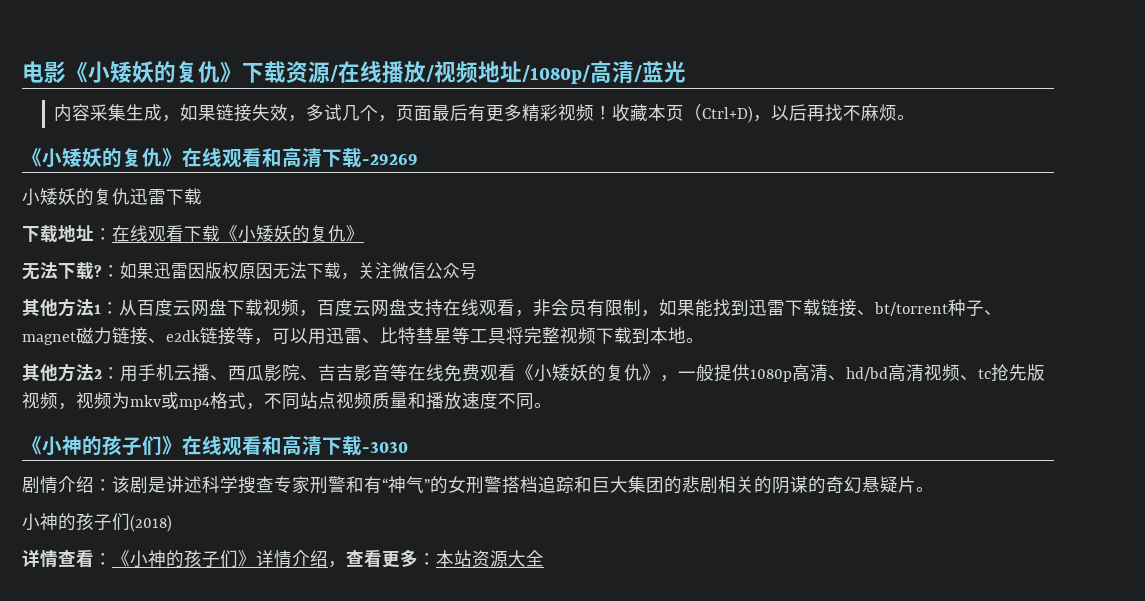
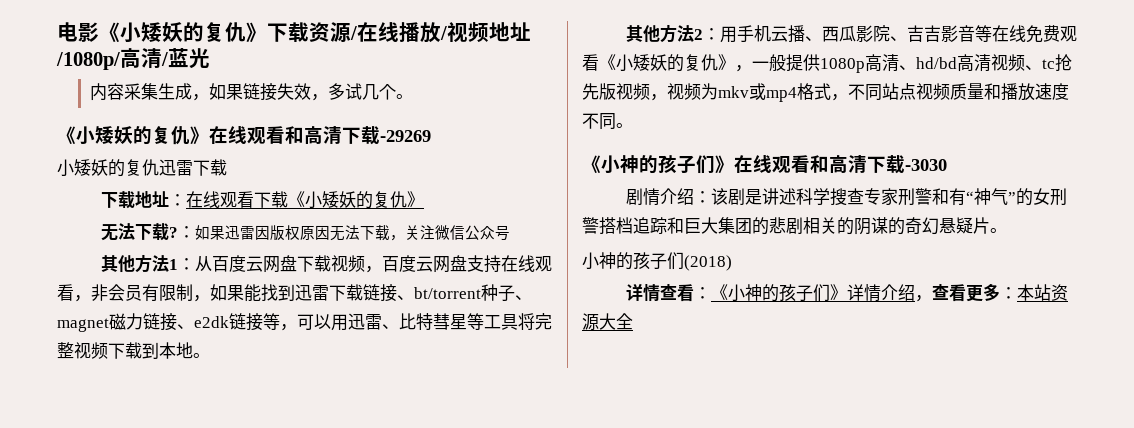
- 内容采集生成，如果链接失效，多试几个，页面最后有更多精彩视频！收藏本页（Ctrl+D)，以后再找不麻烦。
+ 内容采集生成，如果链接失效，多试几个。

